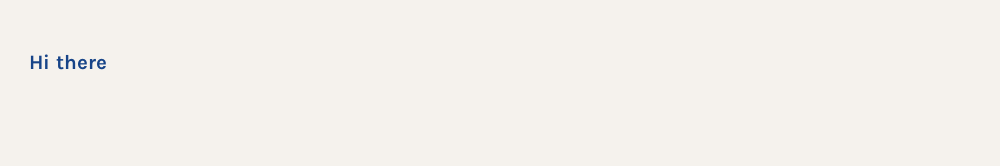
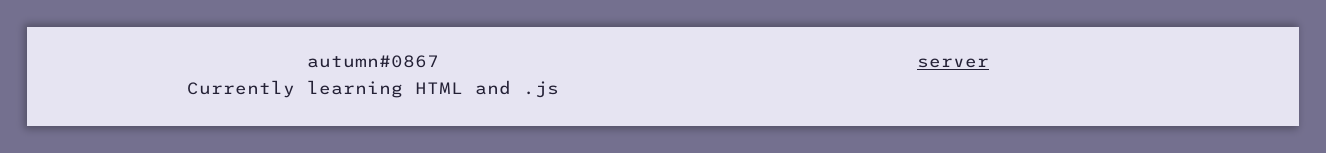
- Hi there
+ autumn#0867
+ Currently learning HTML and .js
+ server

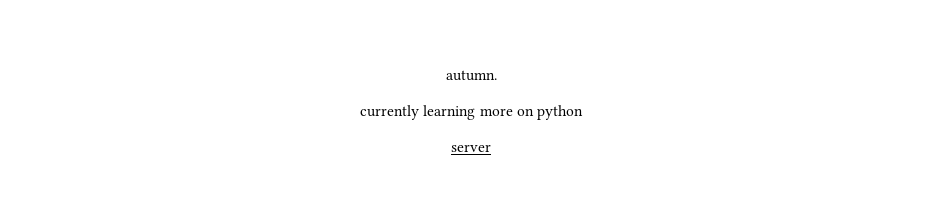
- autumn#0867
- Currently learning HTML and .js
+ autumn.
+ currently learning more on python

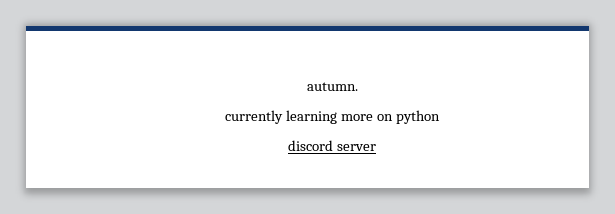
- server
+ discord server

